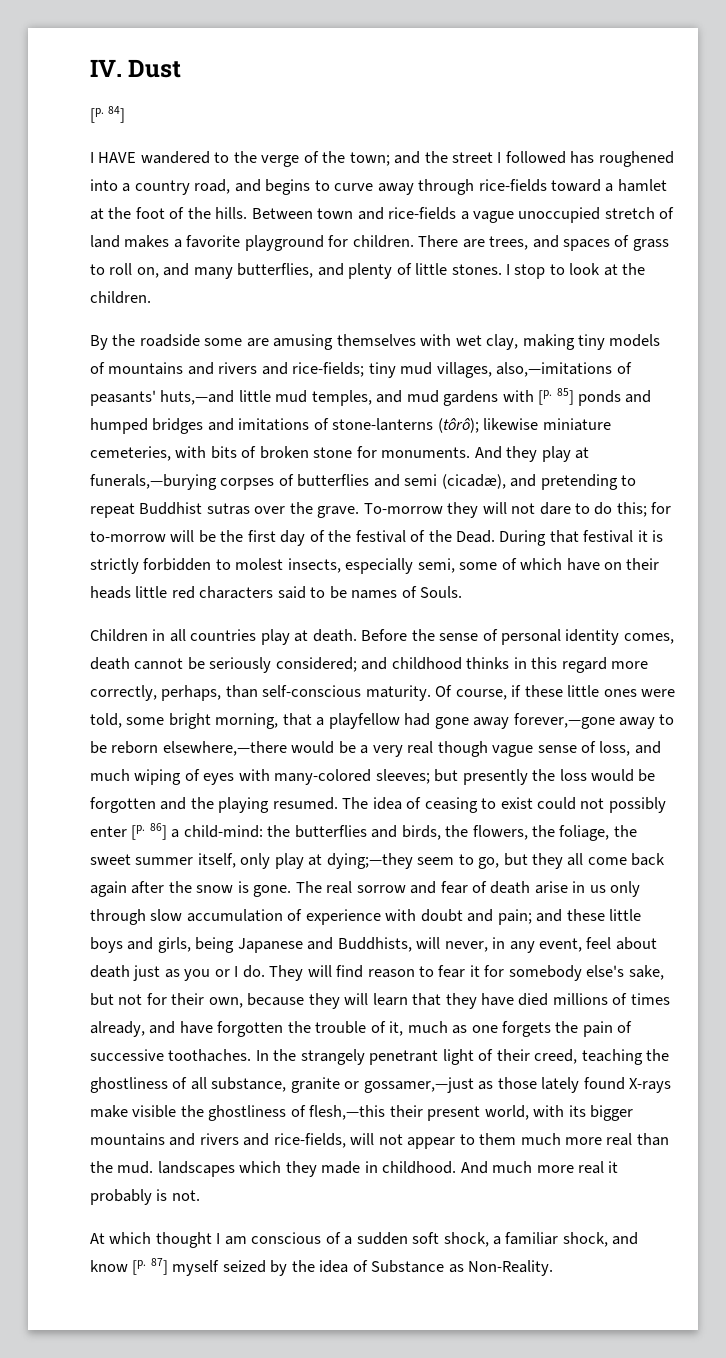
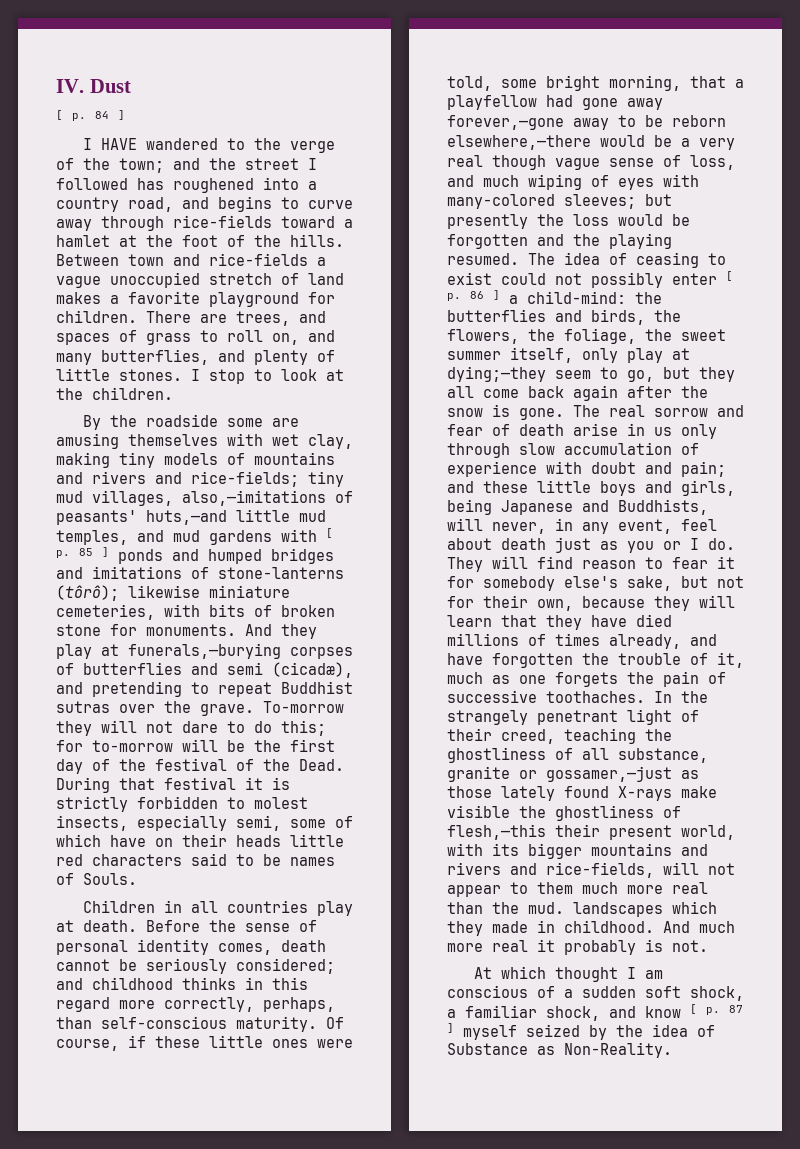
- [p. 84]
+ [ p. 84 ]
- By the roadside some are amusing themselves with wet clay, making tiny models of mountains and rivers and rice-fields; tiny mud villages, also,—imitations of peasants' huts,—and little mud temples, and mud gardens with [p. 85] ponds and humped bridges and imitations of stone-lanterns (tôrô); likewise miniature cemeteries, with bits of broken stone for monuments.
+ By the roadside some are amusing themselves with wet clay, making tiny models of mountains and rivers and rice-fields; tiny mud villages, also,—imitations of peasants' huts,—and little mud temples, and mud gardens with [ p. 85 ] ponds and humped bridges and imitations of stone-lanterns (tôrô); likewise miniature cemeteries, with bits of broken stone for monuments.
- The idea of ceasing to exist could not possibly enter [p. 86] a child-mind: the butterflies and birds, the flowers, the foliage, the sweet summer itself, only play at dying;—they seem to go, but they all come back again after the snow is gone.
+ The idea of ceasing to exist could not possibly enter [ p. 86 ] a child-mind: the butterflies and birds, the flowers, the foliage, the sweet summer itself, only play at dying;—they seem to go, but they all come back again after the snow is gone.
- At which thought I am conscious of a sudden soft shock, a familiar shock, and know [p. 87] myself seized by the idea of Substance as Non-Reality.
+ At which thought I am conscious of a sudden soft shock, a familiar shock, and know [ p. 87 ] myself seized by the idea of Substance as Non-Reality.

